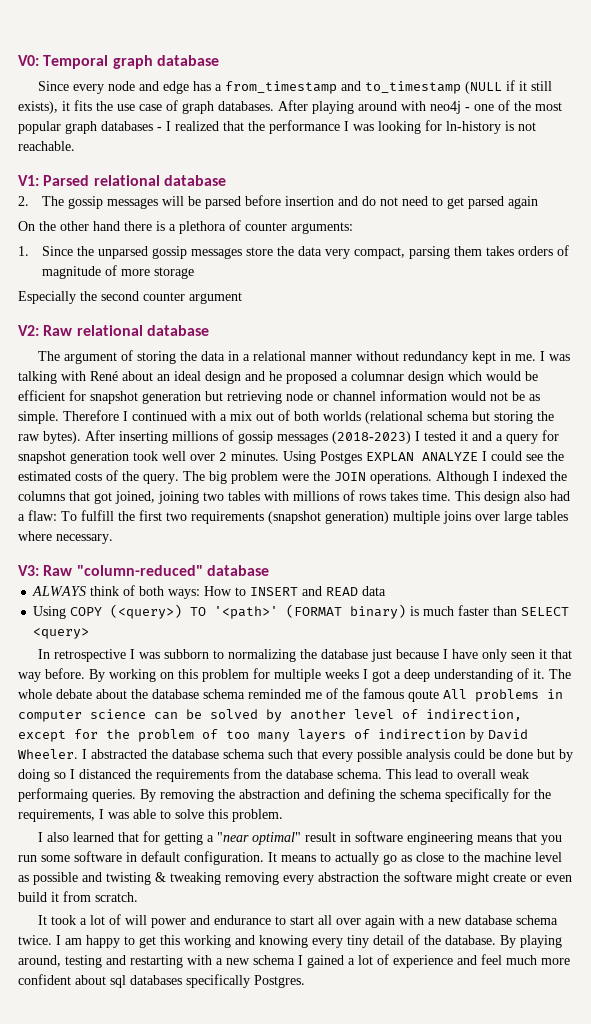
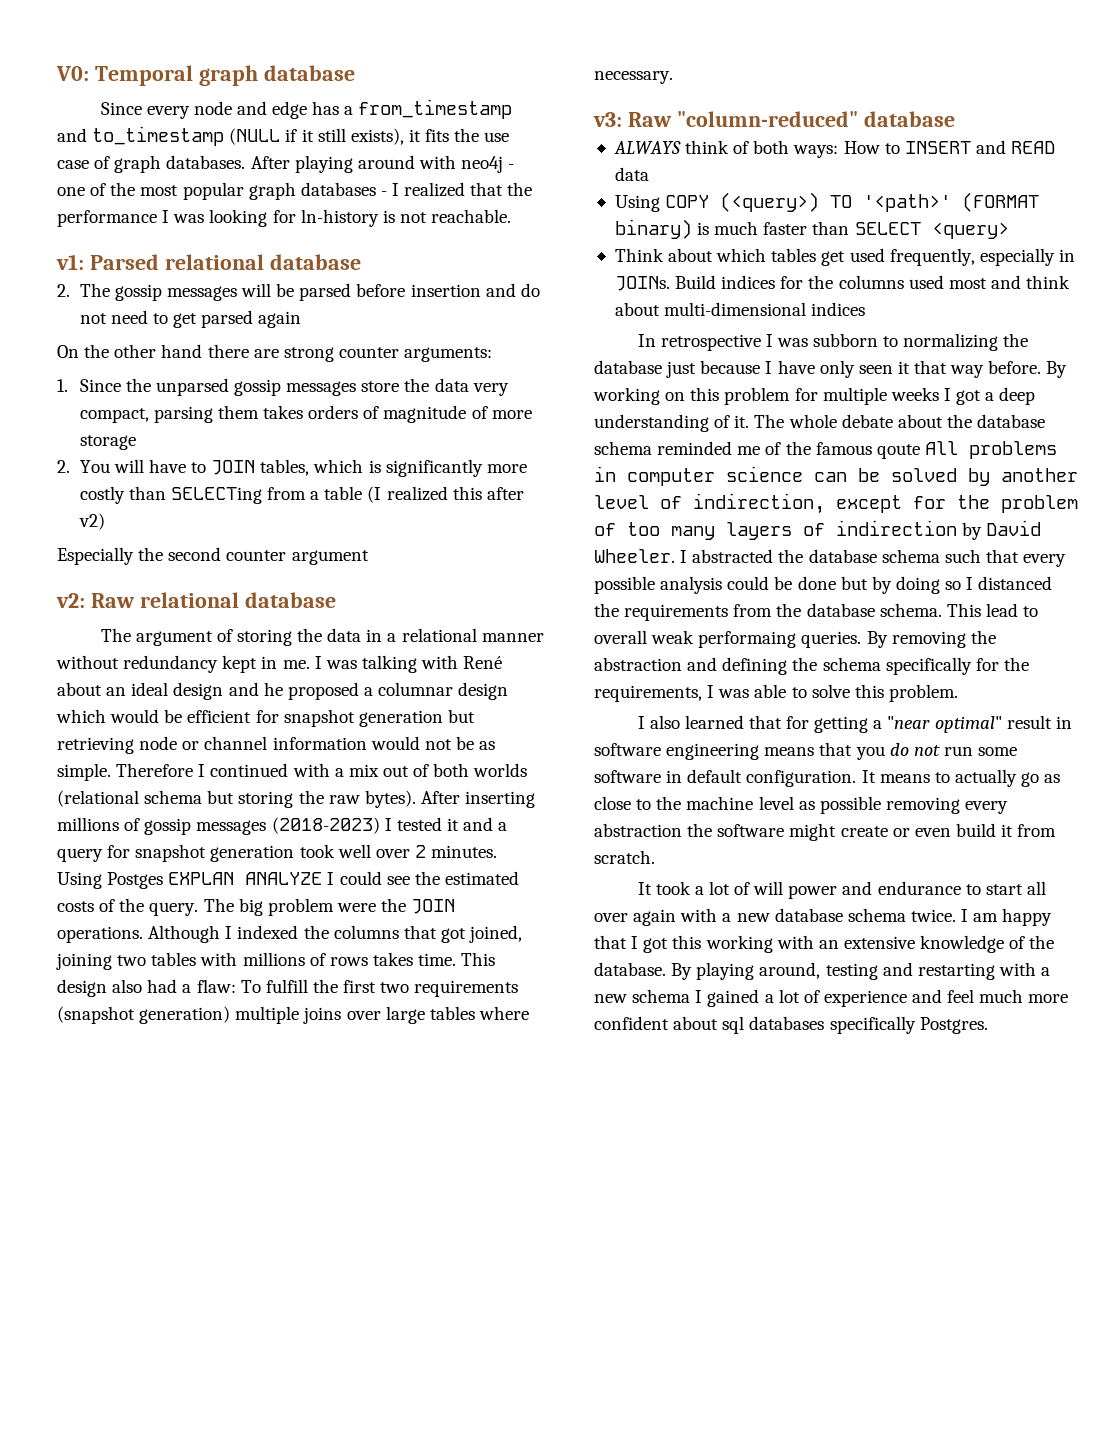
- V1: Parsed relational database
+ v1: Parsed relational database
- On the other hand there is a plethora of counter arguments:
+ On the other hand there are strong counter arguments:
+ 2. You will have to JOIN tables, which is significantly more costly than SELECTing from a table (I realized this after v2)
- V2: Raw relational database
+ v2: Raw relational database
- V3: Raw "column-reduced" database
+ v3: Raw "column-reduced" database
+ Think about which tables get used frequently, especially in JOINs. Build indices for the columns used most and think about multi-dimensional indices
- I also learned that for getting a "near optimal" result in software engineering means that you run some software in default configuration.
+ I also learned that for getting a "near optimal" result in software engineering means that you do not run some software in default configuration.
- It means to actually go as close to the machine level as possible and twisting & tweaking removing every abstraction the software might create or even build it from scratch.
+ It means to actually go as close to the machine level as possible removing every abstraction the software might create or even build it from scratch.
- I am happy to get this working and knowing every tiny detail of the database.
+ I am happy that I got this working with an extensive knowledge of the database.

